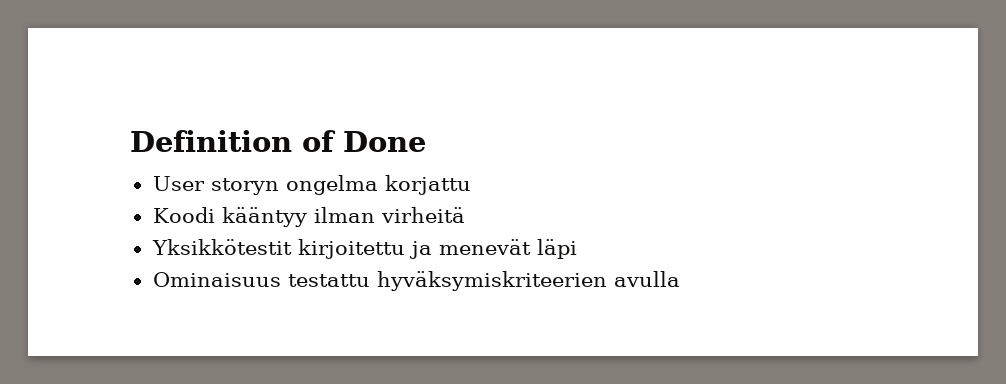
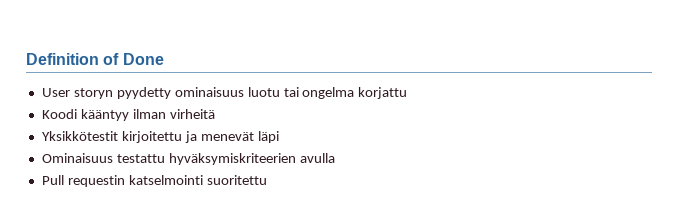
- User storyn ongelma korjattu
+ User storyn pyydetty ominaisuus luotu tai ongelma korjattu
+ Pull requestin katselmointi suoritettu

